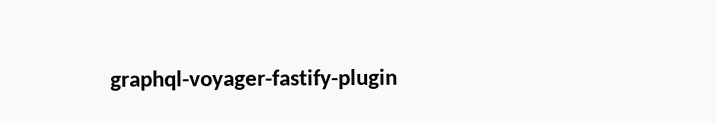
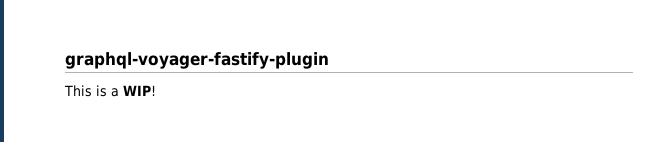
+ This is a WIP!

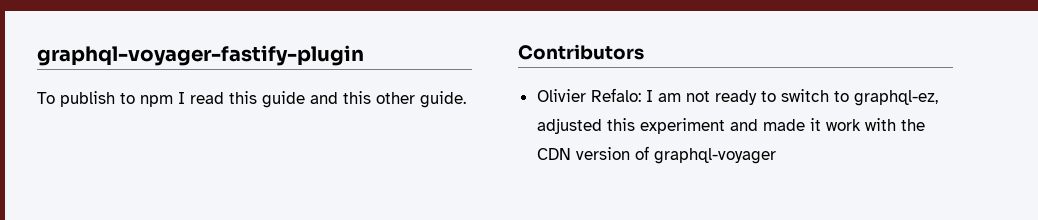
- This is a WIP!
+ To publish to npm I read this guide and this other guide.
+ Contributors
+ Olivier Refalo: I am not ready to switch to graphql-ez, adjusted this experiment and made it work with the CDN version of graphql-voyager

